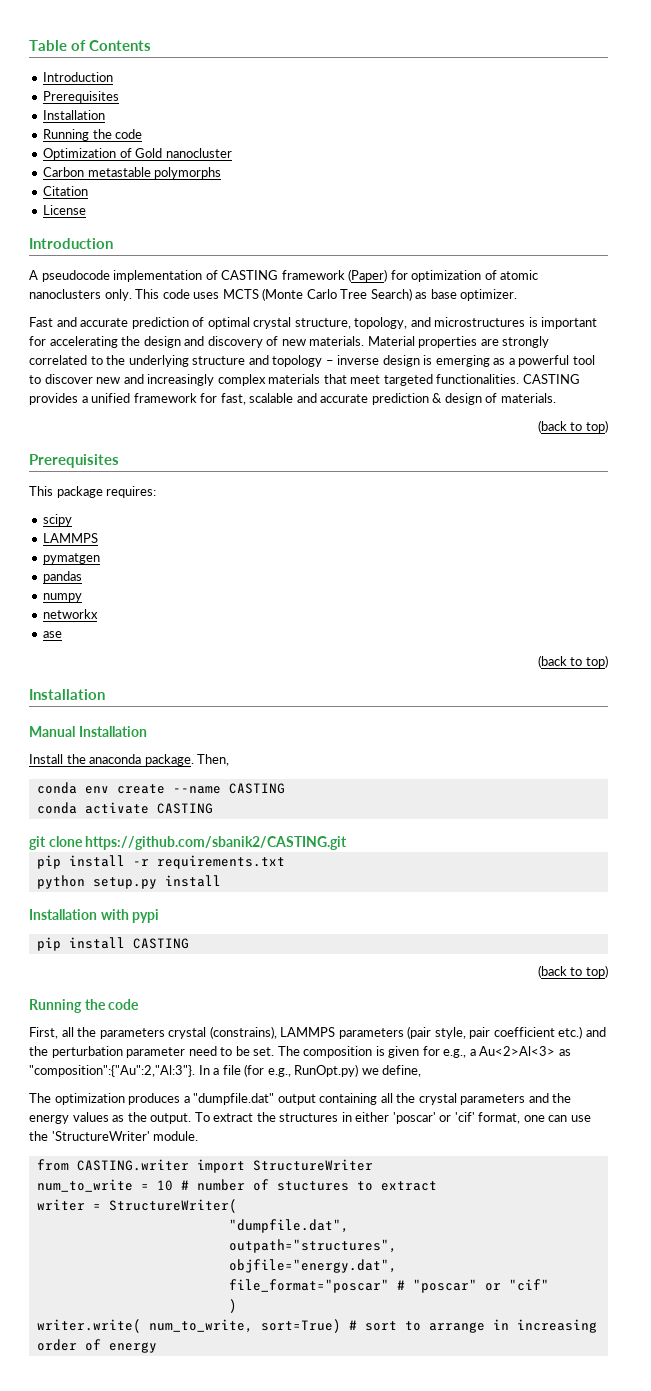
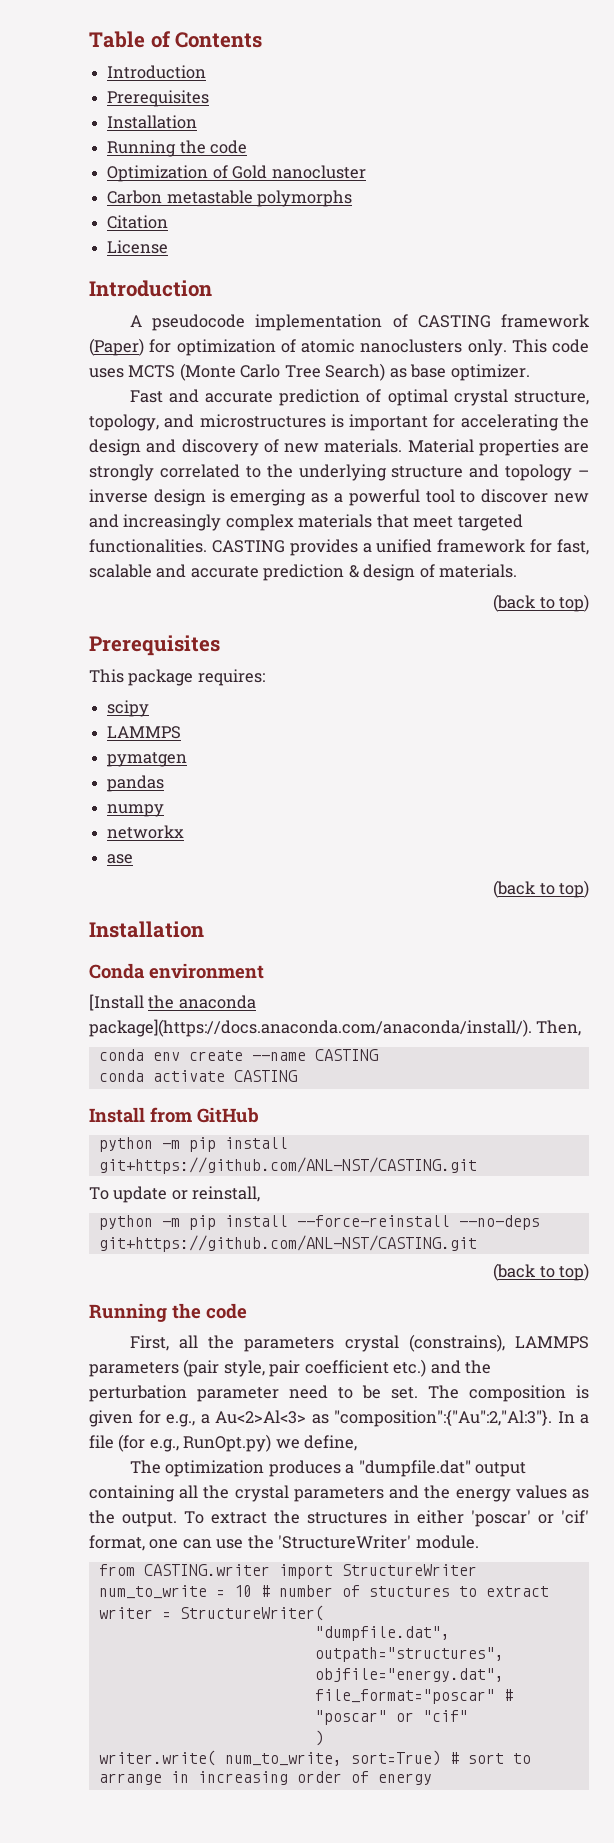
- Manual Installation
- Install the anaconda package. Then,
+ Conda environment
+ [Install the anaconda package](https://docs.anaconda.com/anaconda/install/). Then,
- git clone https://github.com/sbanik2/CASTING.git
- pip install -r requirements.txt
- python setup.py install
- Installation with pypi
- pip install CASTING
+ Install from GitHub
+ python -m pip install git+https://github.com/ANL-NST/CASTING.git
+ To update or reinstall,
+ python -m pip install --force-reinstall --no-deps git+https://github.com/ANL-NST/CASTING.git

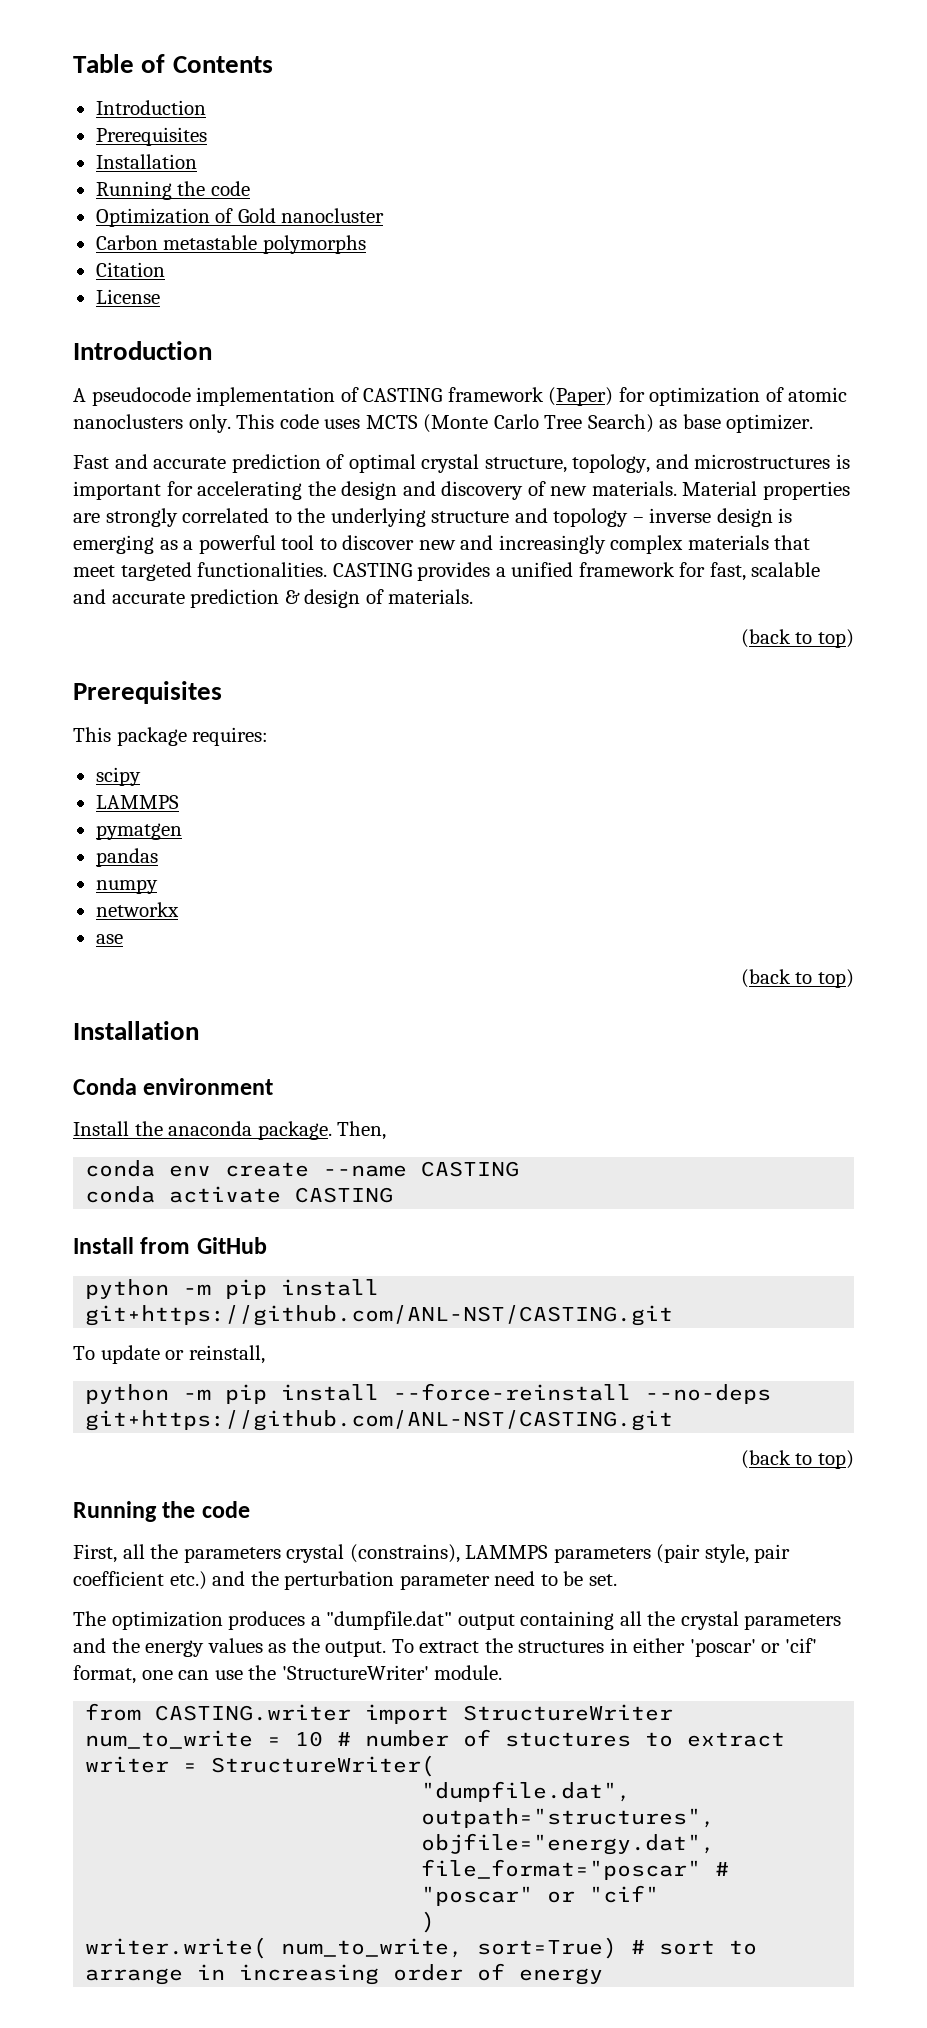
- [Install the anaconda package](https://docs.anaconda.com/anaconda/install/). Then,
+ Install the anaconda package. Then,
- The composition is given for e.g., a Au<2>Al<3> as "composition":{"Au":2,"Al:3"}. In a file (for e.g., RunOpt.py) we define,

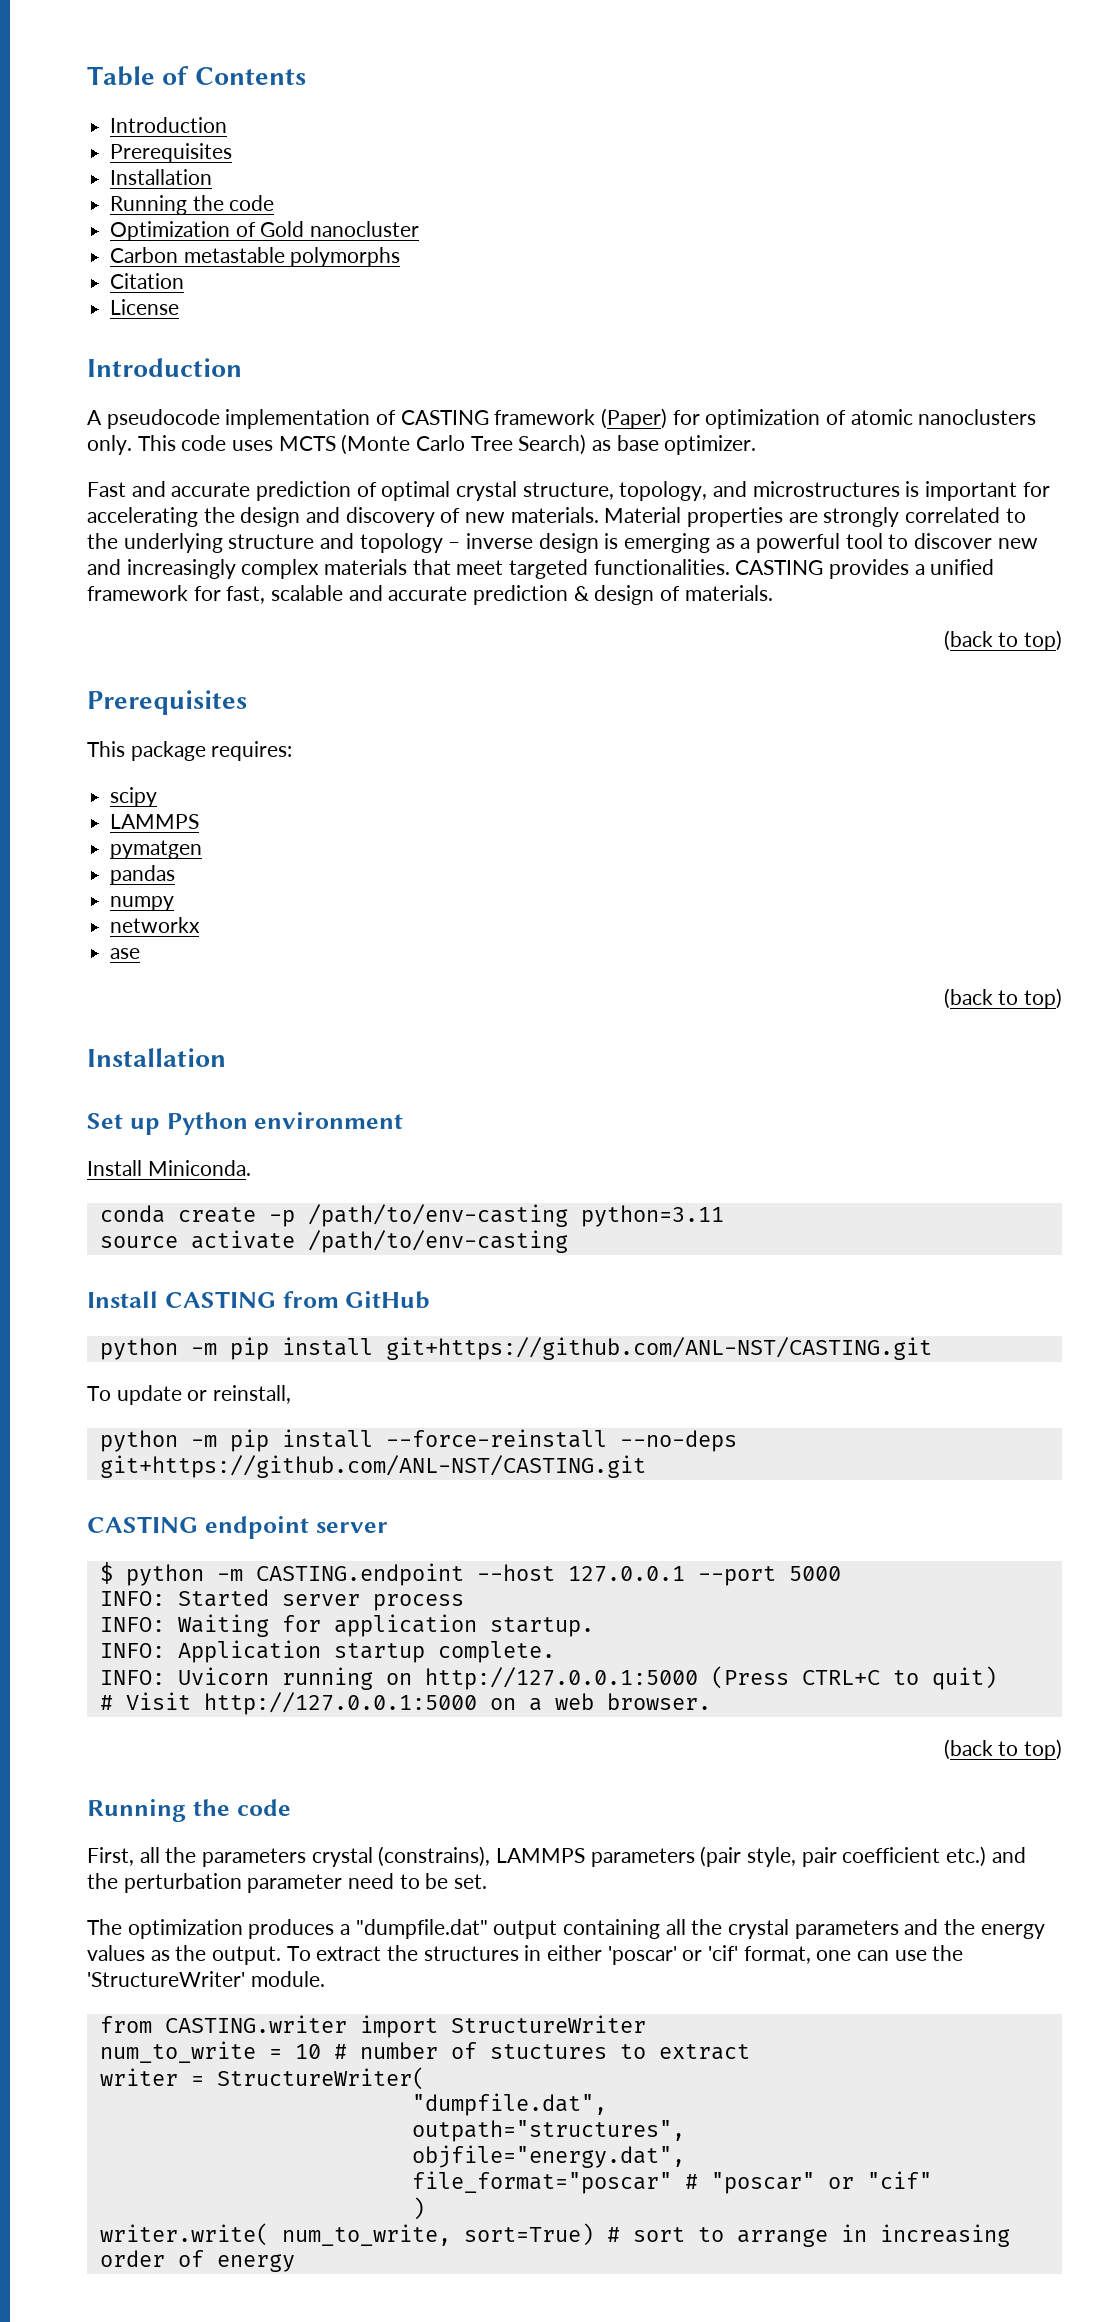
- Conda environment
+ Set up Python environment
- Install the anaconda package. Then,
- conda env create --name CASTING
- conda activate CASTING
- Install from GitHub
+ Install Miniconda.
+ conda create -p /path/to/env-casting python=3.11
+ source activate /path/to/env-casting
+ Install CASTING from GitHub
+ CASTING endpoint server
+ $ python -m CASTING.endpoint --host 127.0.0.1 --port 5000
+ INFO: Started server process
+ INFO: Waiting for application startup.
+ INFO: Application startup complete.
+ INFO: Uvicorn running on http://127.0.0.1:5000 (Press CTRL+C to quit)
+ # Visit http://127.0.0.1:5000 on a web browser.

